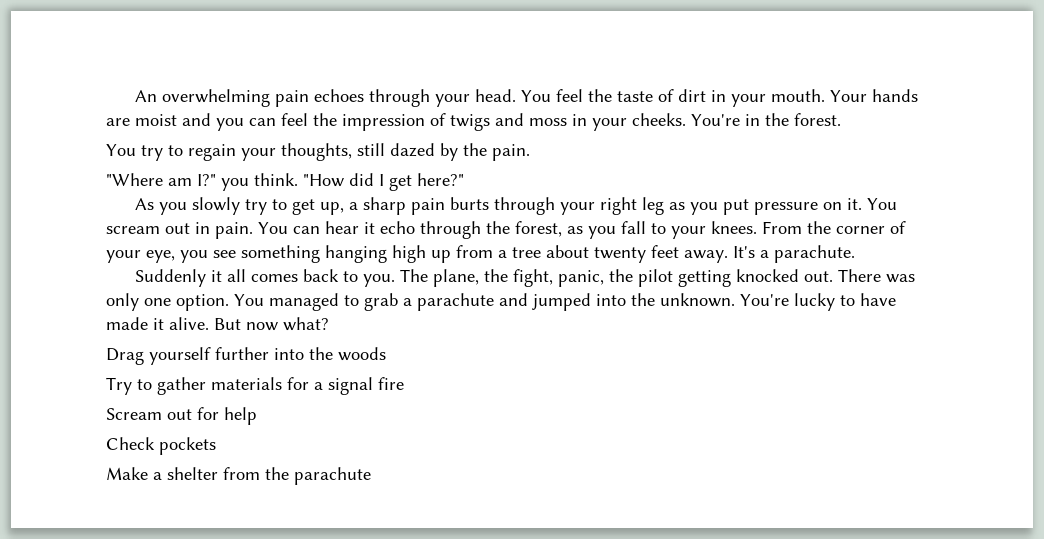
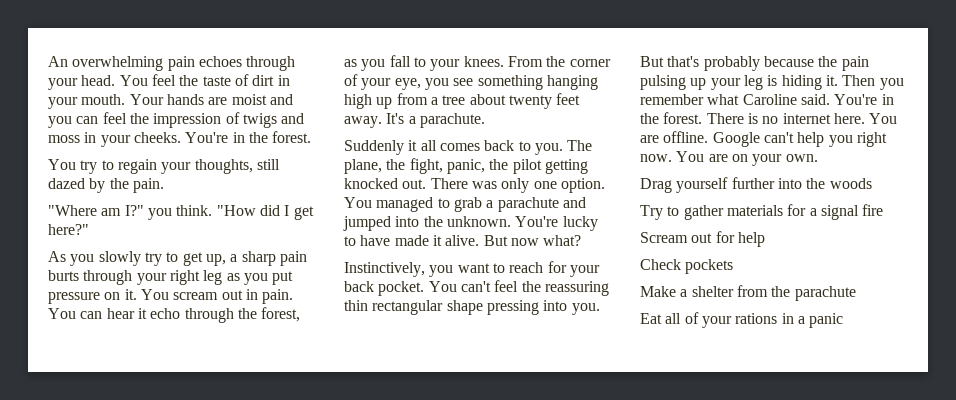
+ Instinctively, you want to reach for your back pocket. You can't feel the reassuring thin rectangular shape pressing into you. But that's probably because the pain pulsing up your leg is hiding it. Then you remember what Caroline said. You're in the forest. There is no internet here. You are offline. Google can't help you right now. You are on your own.
+ Eat all of your rations in a panic

